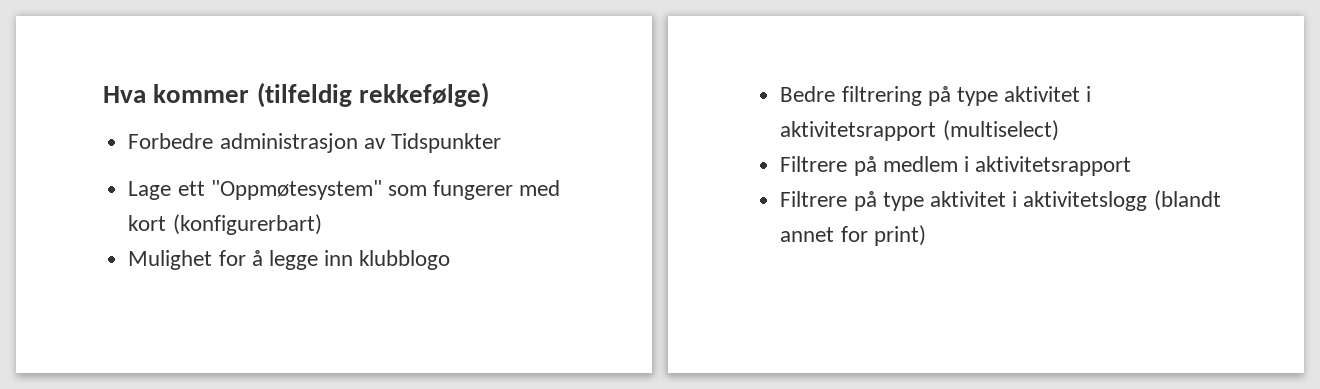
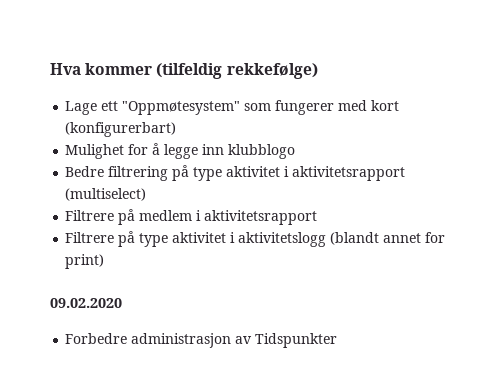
- Forbedre administrasjon av Tidspunkter
+ 09.02.2020
+ Forbedre administrasjon av Tidspunkter

